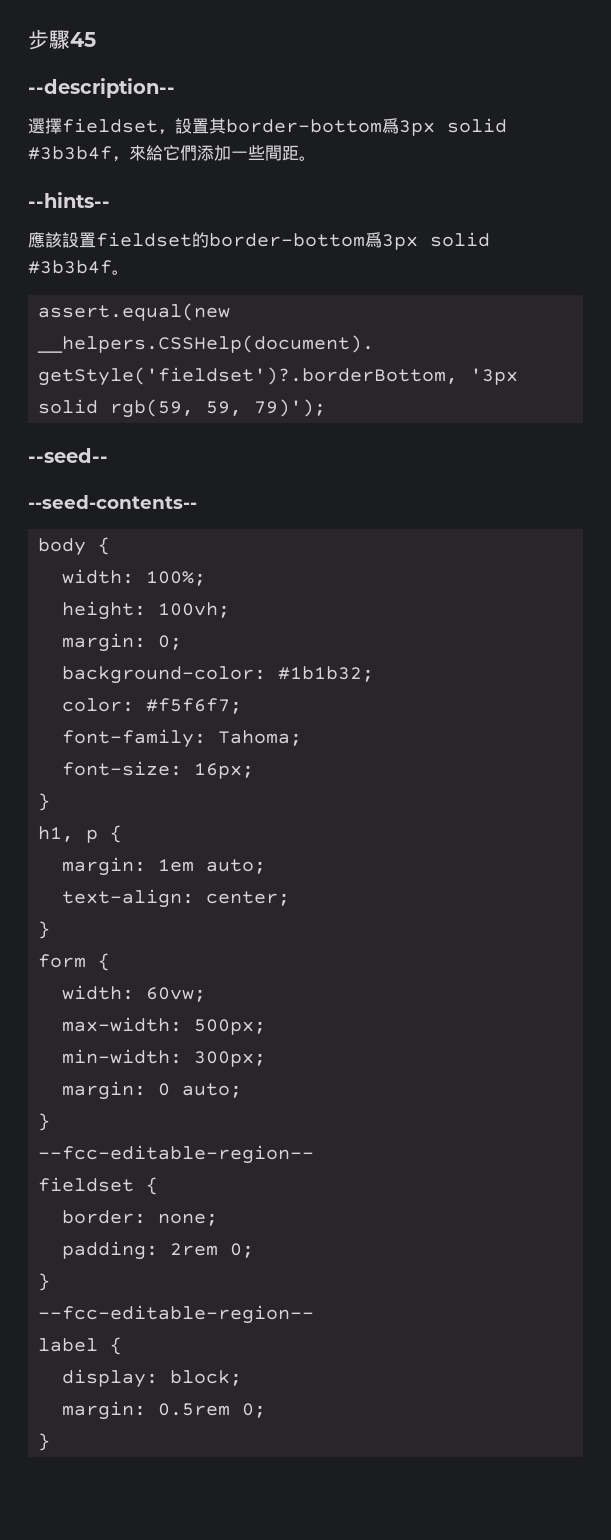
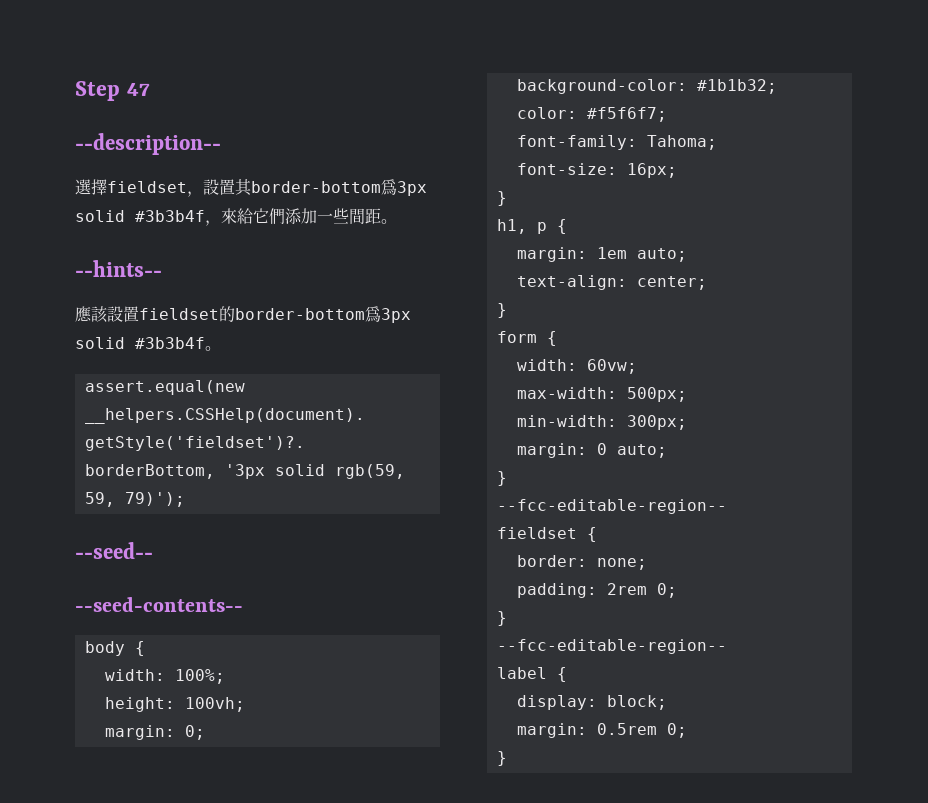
- 步驟45
+ Step 47

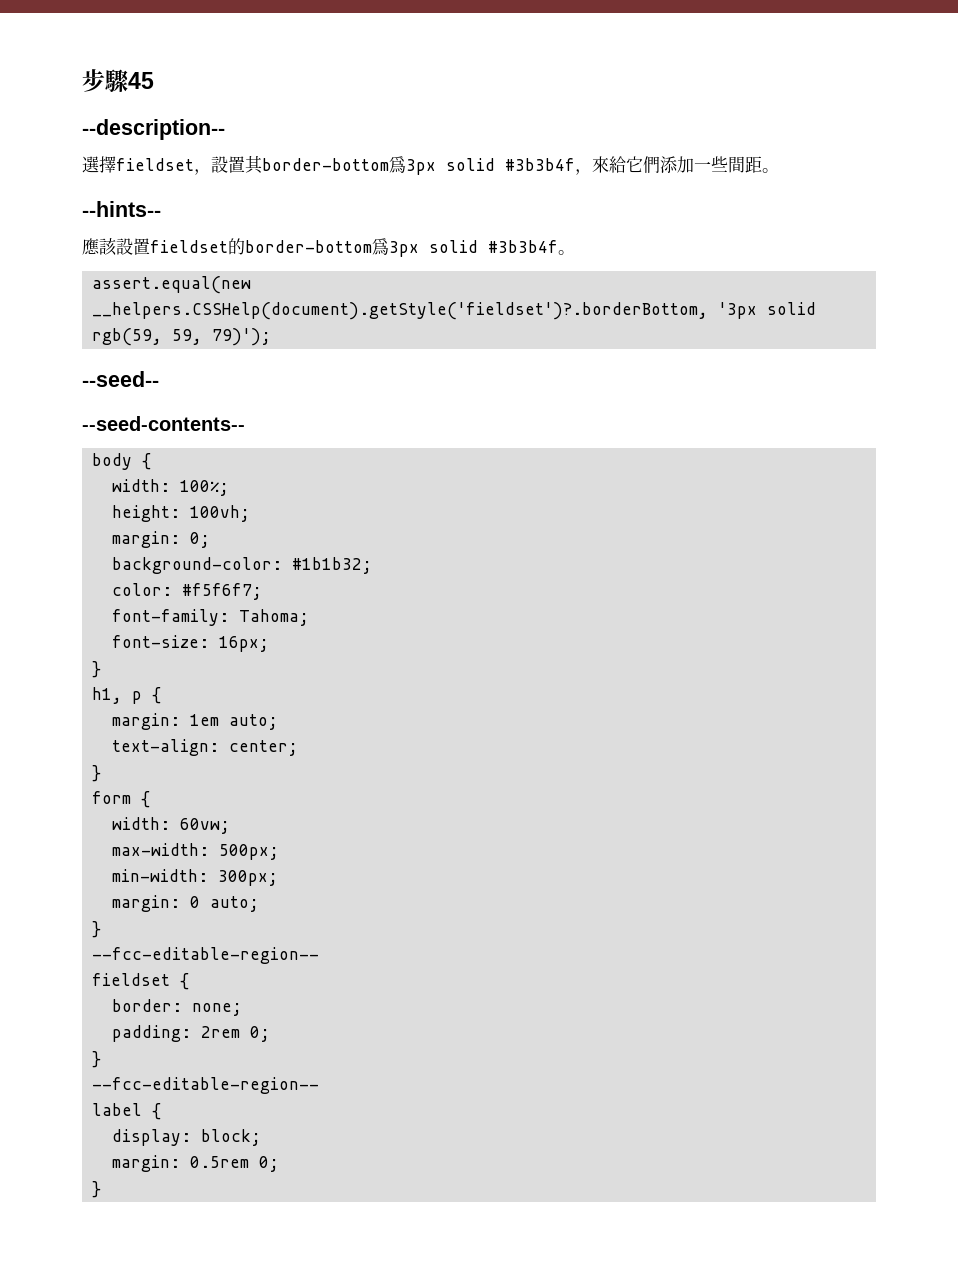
- Step 47
+ 步驟45

